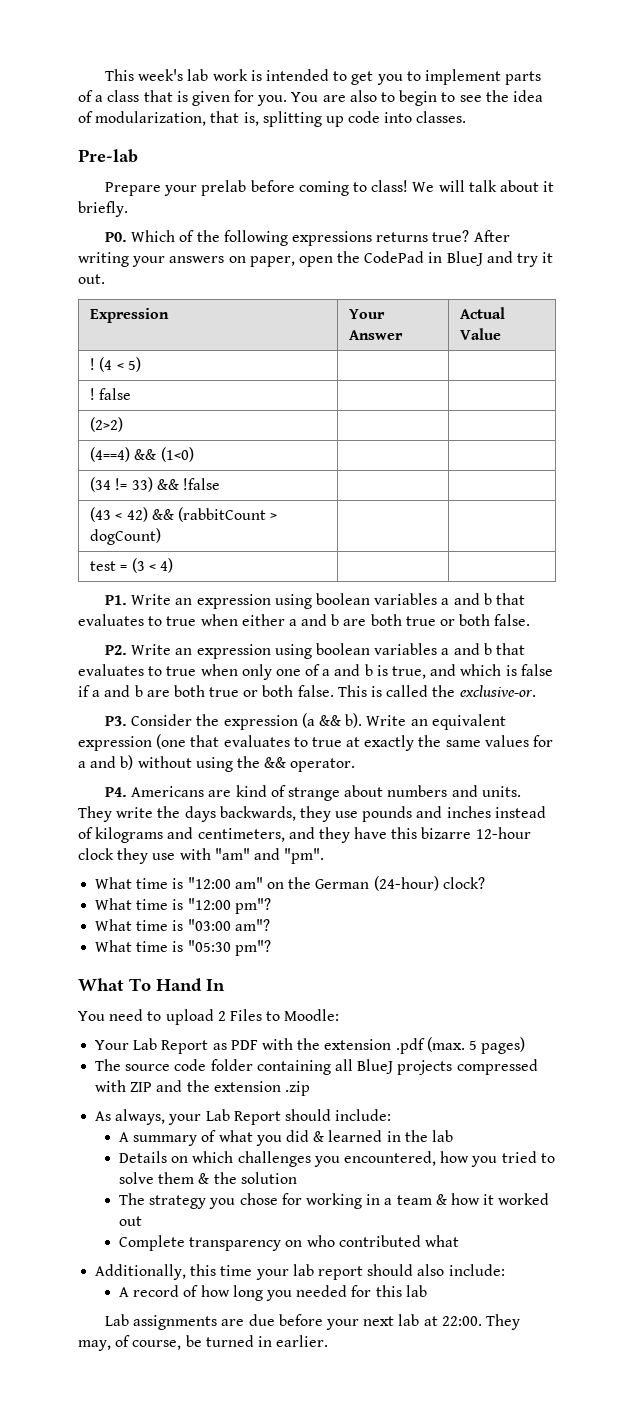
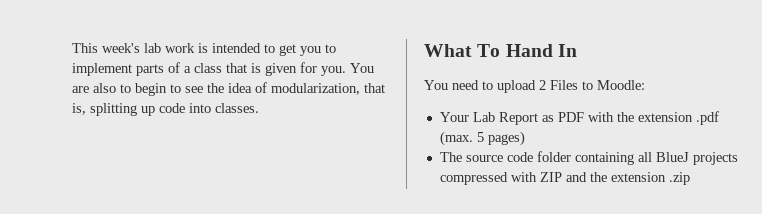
- Pre-lab
- Prepare your prelab before coming to class! We will talk about it briefly.
- P0. Which of the following expressions returns true? After writing your answers on paper, open the CodePad in BlueJ and try it out.
- Expression | Your Answer | Actual Value
- ! (4 < 5) | |
- ! false | |
- (2>2) | |
- (4==4) && (1<0) | |
- (34 != 33) && !false | |
- (43 < 42) && (rabbitCount > dogCount) | |
- test = (3 < 4) | |
- P1. Write an expression using boolean variables a and b that evaluates to true when either a and b are both true or both false.
- P2. Write an expression using boolean variables a and b that evaluates to true when only one of a and b is true, and which is false if a and b are both true or both false. This is called the exclusive-or.
- P3. Consider the expression (a && b). Write an equivalent expression (one that evaluates to true at exactly the same values for a and b) without using the && operator.
- P4. Americans are kind of strange about numbers and units. They write the days backwards, they use pounds and inches instead of kilograms and centimeters, and they have this bizarre 12-hour clock they use with "am" and "pm".
- What time is "12:00 am" on the German (24-hour) clock?
- What time is "12:00 pm"?
- What time is "03:00 am"?
- What time is "05:30 pm"?
- As always, your Lab Report should include:
- A summary of what you did & learned in the lab
- Details on which challenges you encountered, how you tried to solve them & the solution
- The strategy you chose for working in a team & how it worked out
- Complete transparency on who contributed what
- Additionally, this time your lab report should also include:
- A record of how long you needed for this lab
- Lab assignments are due before your next lab at 22:00. They may, of course, be turned in earlier.

